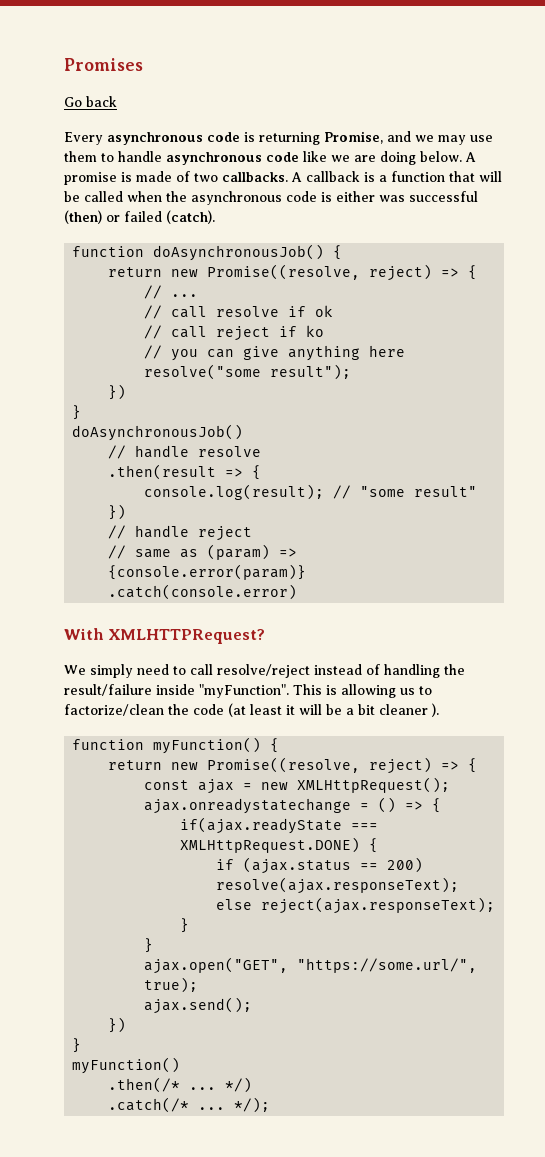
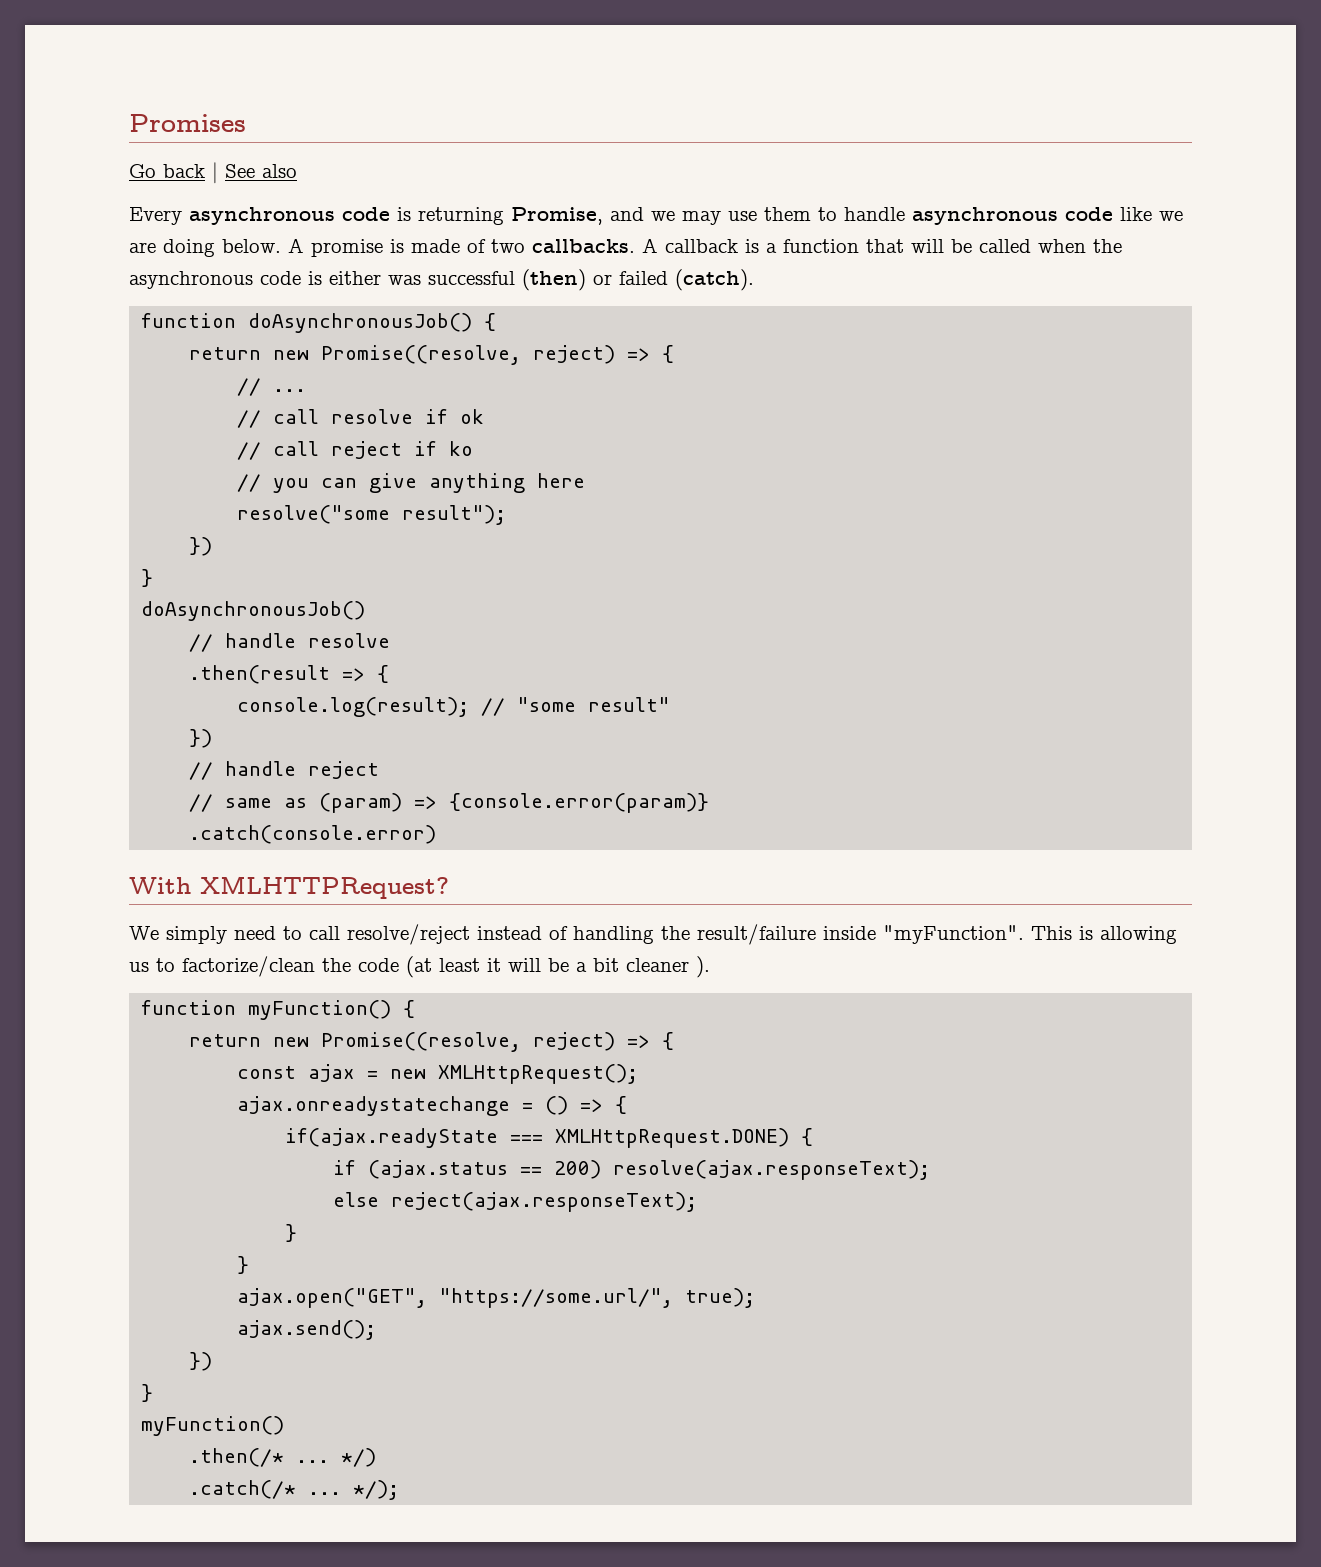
- Go back
+ Go back | See also

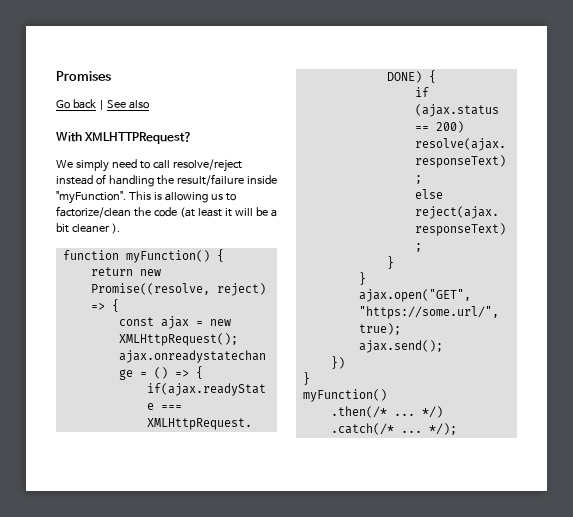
- Every asynchronous code is returning Promise, and we may use them to handle asynchronous code like we are doing below. A promise is made of two callbacks. A callback is a function that will be called when the asynchronous code is either was successful (then) or failed (catch).
- function doAsynchronousJob() {
- return new Promise((resolve, reject) => {
- // ...
- // call resolve if ok
- // call reject if ko
- // you can give anything here
- resolve("some result");
- })
- }
- doAsynchronousJob()
- // handle resolve
- .then(result => {
- console.log(result); // "some result"
- })
- // handle reject
- // same as (param) => {console.error(param)}
- .catch(console.error)

